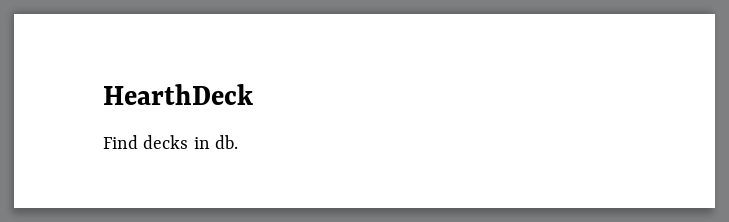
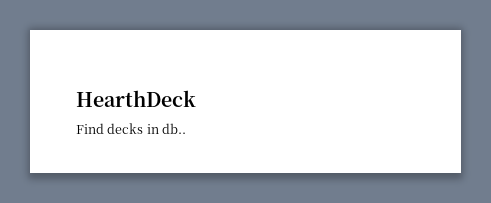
- Find decks in db.
+ Find decks in db..

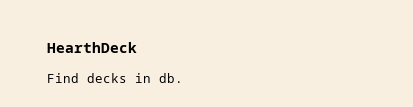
- Find decks in db..
+ Find decks in db.

